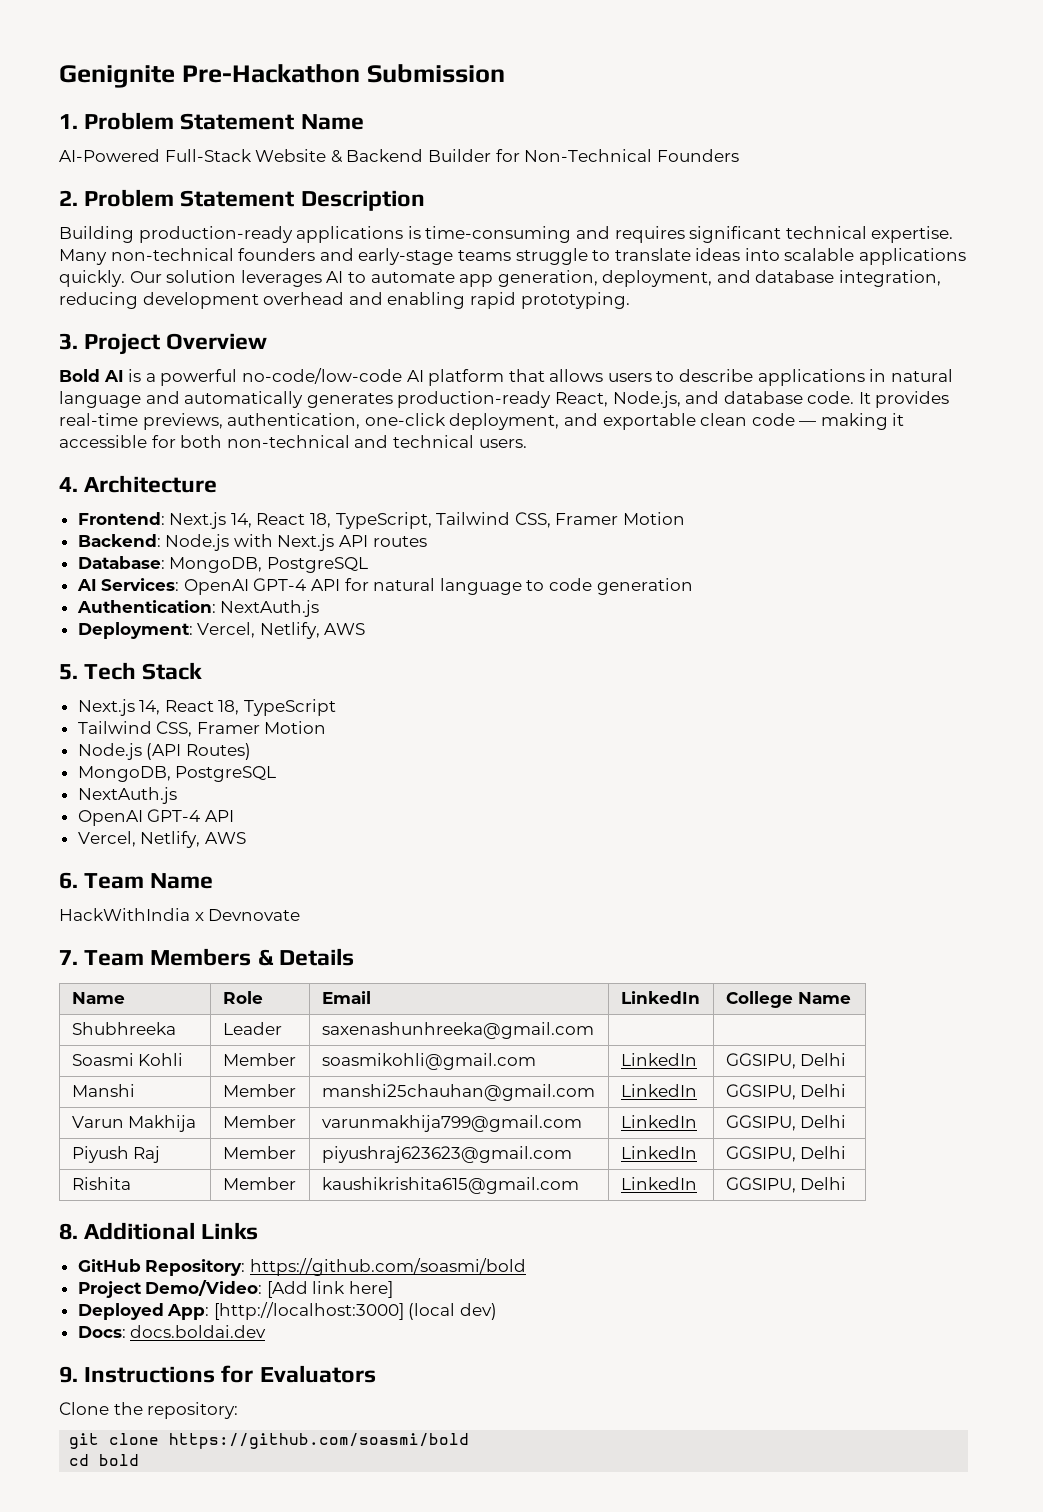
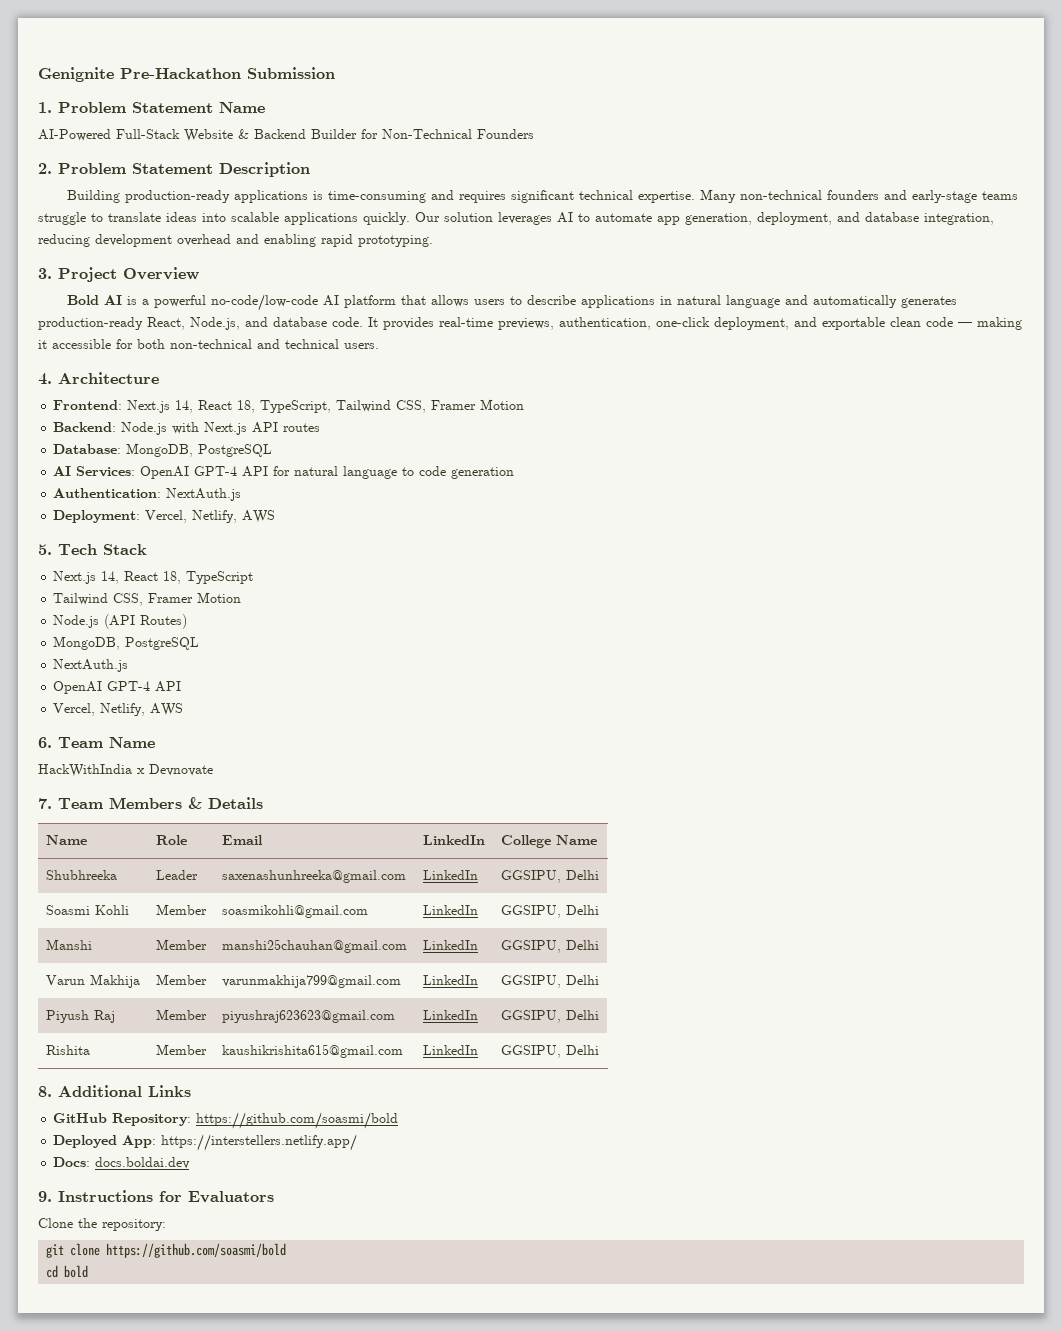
- Shubhreeka | Leader | saxenashunhreeka@gmail.com | |
+ Shubhreeka | Leader | saxenashunhreeka@gmail.com | LinkedIn | GGSIPU, Delhi
- Project Demo/Video: [Add link here]
- Deployed App: [http://localhost:3000] (local dev)
+ Deployed App: https://interstellers.netlify.app/

